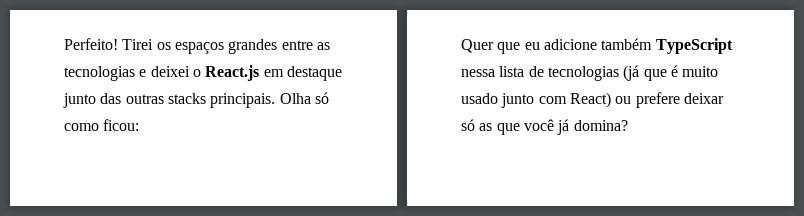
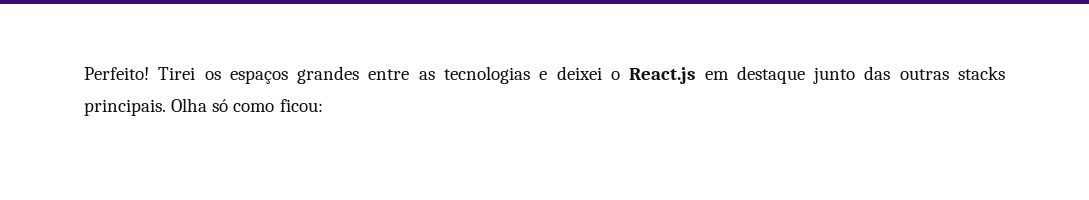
- Quer que eu adicione também TypeScript nessa lista de tecnologias (já que é muito usado junto com React) ou prefere deixar só as que você já domina?

